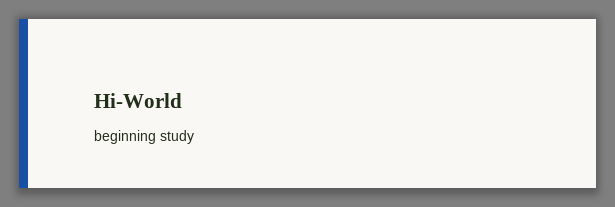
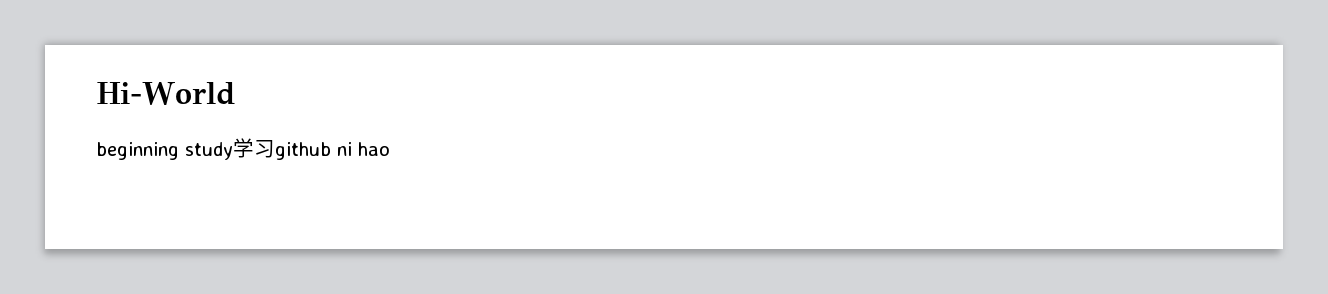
- beginning study
+ beginning study学习github ni hao

